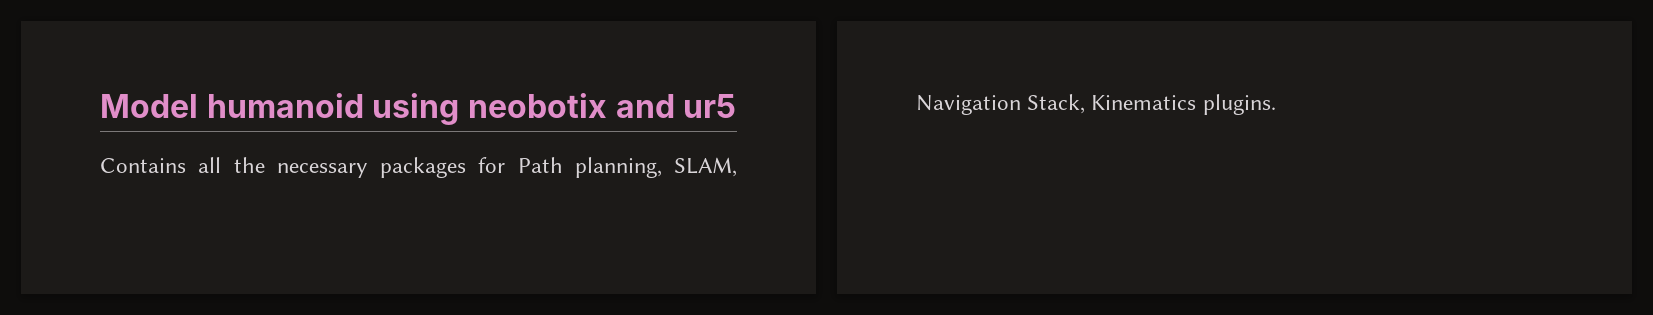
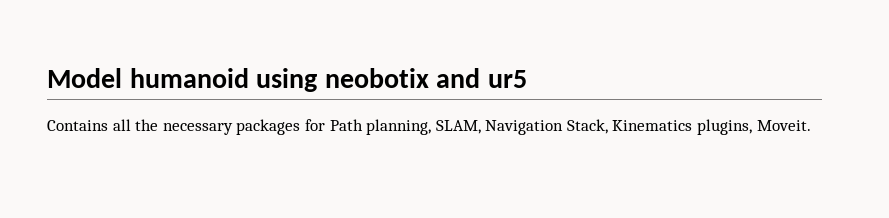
- Contains all the necessary packages for Path planning, SLAM, Navigation Stack, Kinematics plugins.
+ Contains all the necessary packages for Path planning, SLAM, Navigation Stack, Kinematics plugins, Moveit.

